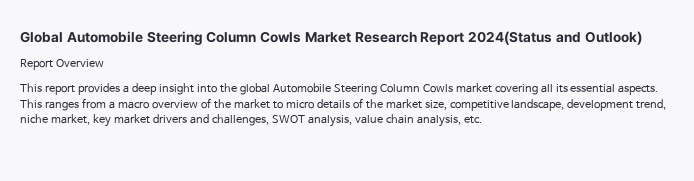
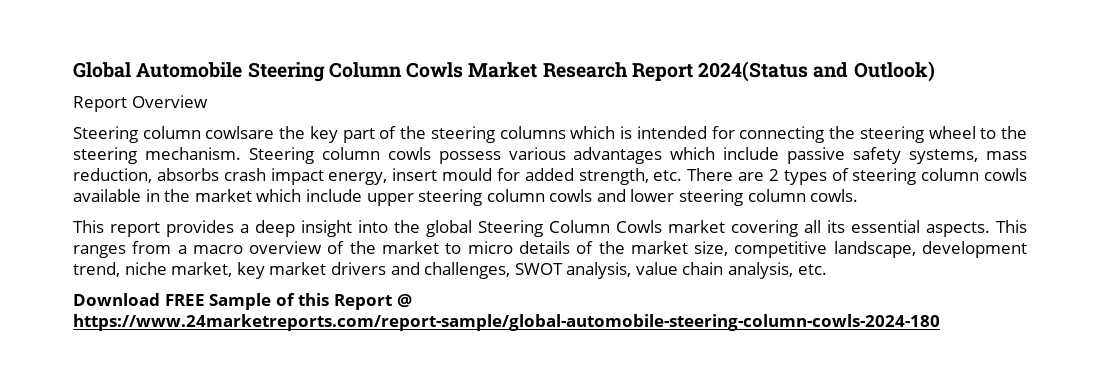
+ Steering column cowlsare the key part of the steering columns which is intended for connecting the steering wheel to the steering mechanism. Steering column cowls possess various advantages which include passive safety systems, mass reduction, absorbs crash impact energy, insert mould for added strength, etc. There are 2 types of steering column cowls available in the market which include upper steering column cowls and lower steering column cowls.
- This report provides a deep insight into the global Automobile Steering Column Cowls market covering all its essential aspects.
+ This report provides a deep insight into the global Steering Column Cowls market covering all its essential aspects.
+ Download FREE Sample of this Report @ https://www.24marketreports.com/report-sample/global-automobile-steering-column-cowls-2024-180

